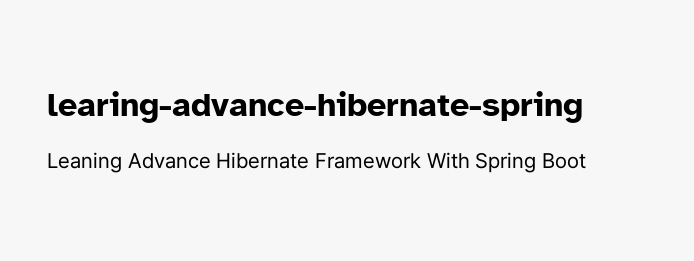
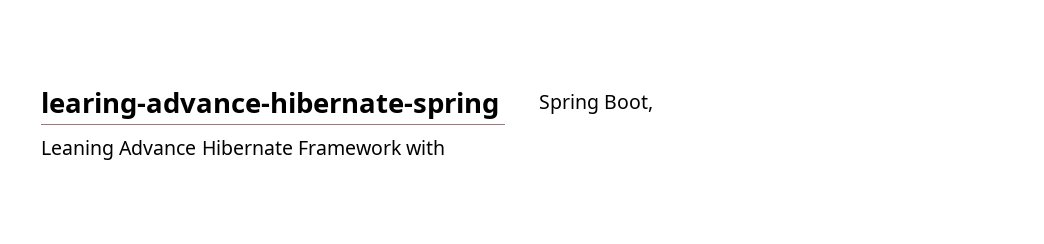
- Leaning Advance Hibernate Framework With Spring Boot
+ Leaning Advance Hibernate Framework with Spring Boot,

